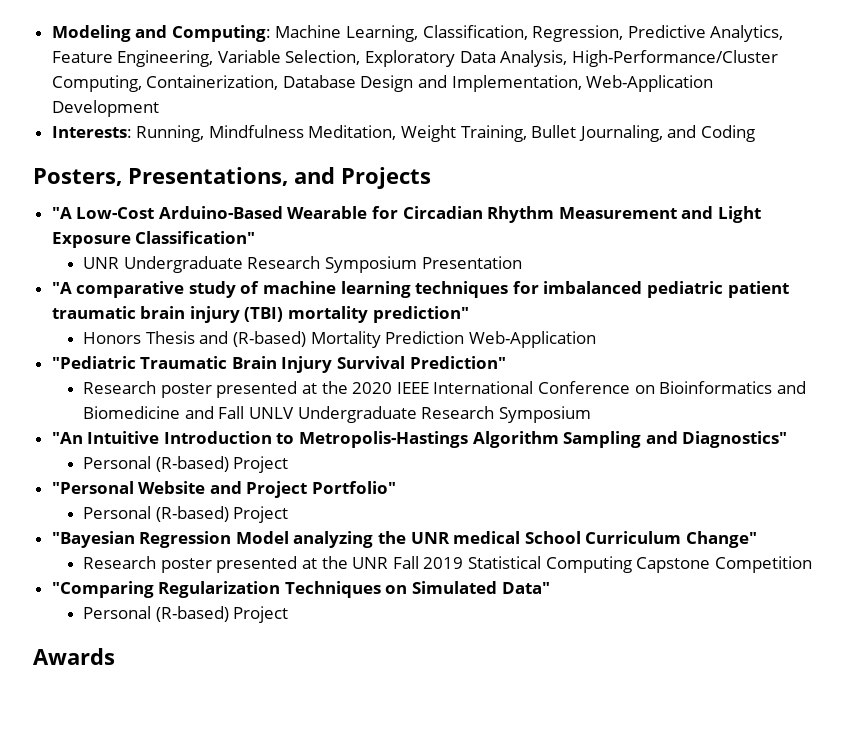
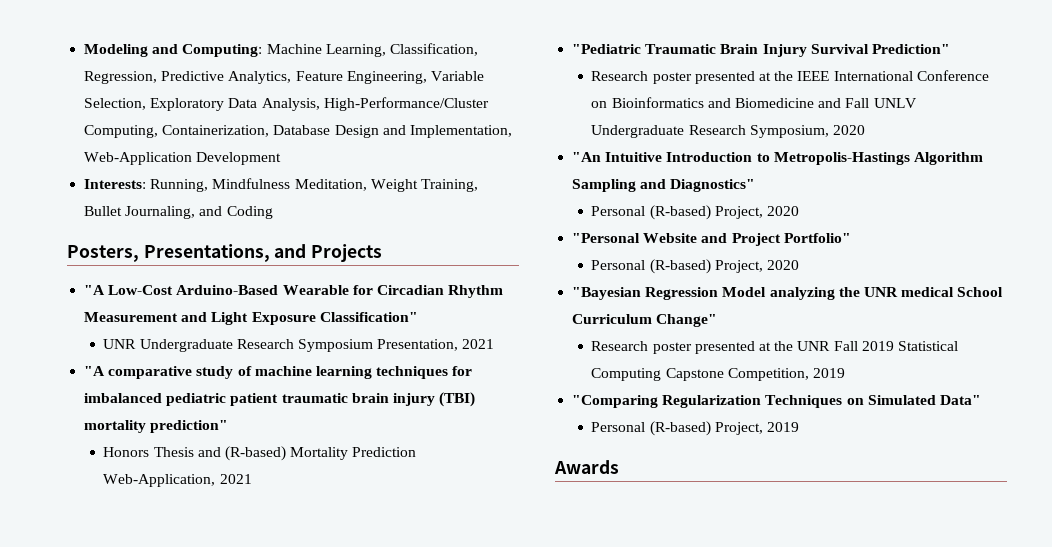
- UNR Undergraduate Research Symposium Presentation
+ UNR Undergraduate Research Symposium Presentation, 2021
- Honors Thesis and (R-based) Mortality Prediction Web-Application
+ Honors Thesis and (R-based) Mortality Prediction Web-Application, 2021
- Research poster presented at the 2020 IEEE International Conference on Bioinformatics and Biomedicine and Fall UNLV Undergraduate Research Symposium
+ Research poster presented at the IEEE International Conference on Bioinformatics and Biomedicine and Fall UNLV Undergraduate Research Symposium, 2020
  "An Intuitive Introduction to Metropolis-Hastings Algorithm Sampling and Diagnostics"
- Personal (R-based) Project
+ Personal (R-based) Project, 2020
  "Personal Website and Project Portfolio"
- Personal (R-based) Project
+ Personal (R-based) Project, 2020
- Research poster presented at the UNR Fall 2019 Statistical Computing Capstone Competition
+ Research poster presented at the UNR Fall 2019 Statistical Computing Capstone Competition, 2019
  "Comparing Regularization Techniques on Simulated Data"
- Personal (R-based) Project
+ Personal (R-based) Project, 2019

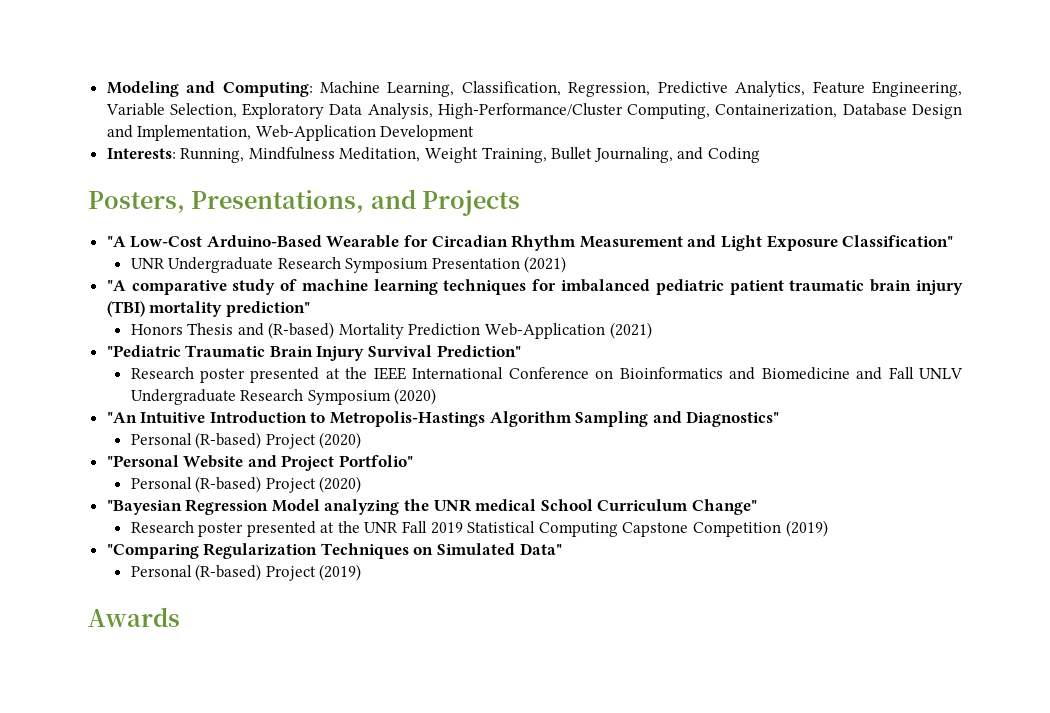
- UNR Undergraduate Research Symposium Presentation, 2021
+ UNR Undergraduate Research Symposium Presentation (2021)
- Honors Thesis and (R-based) Mortality Prediction Web-Application, 2021
+ Honors Thesis and (R-based) Mortality Prediction Web-Application (2021)
- Research poster presented at the IEEE International Conference on Bioinformatics and Biomedicine and Fall UNLV Undergraduate Research Symposium, 2020
+ Research poster presented at the IEEE International Conference on Bioinformatics and Biomedicine and Fall UNLV Undergraduate Research Symposium (2020)
  "An Intuitive Introduction to Metropolis-Hastings Algorithm Sampling and Diagnostics"
- Personal (R-based) Project, 2020
+ Personal (R-based) Project (2020)
  "Personal Website and Project Portfolio"
- Personal (R-based) Project, 2020
+ Personal (R-based) Project (2020)
- Research poster presented at the UNR Fall 2019 Statistical Computing Capstone Competition, 2019
+ Research poster presented at the UNR Fall 2019 Statistical Computing Capstone Competition (2019)
- Personal (R-based) Project, 2019
+ Personal (R-based) Project (2019)

